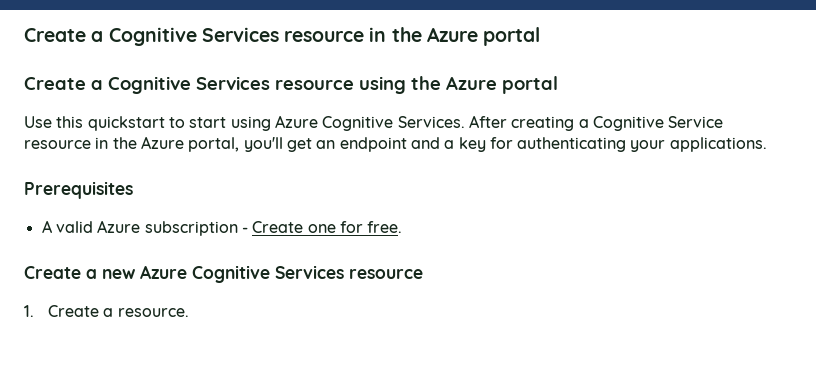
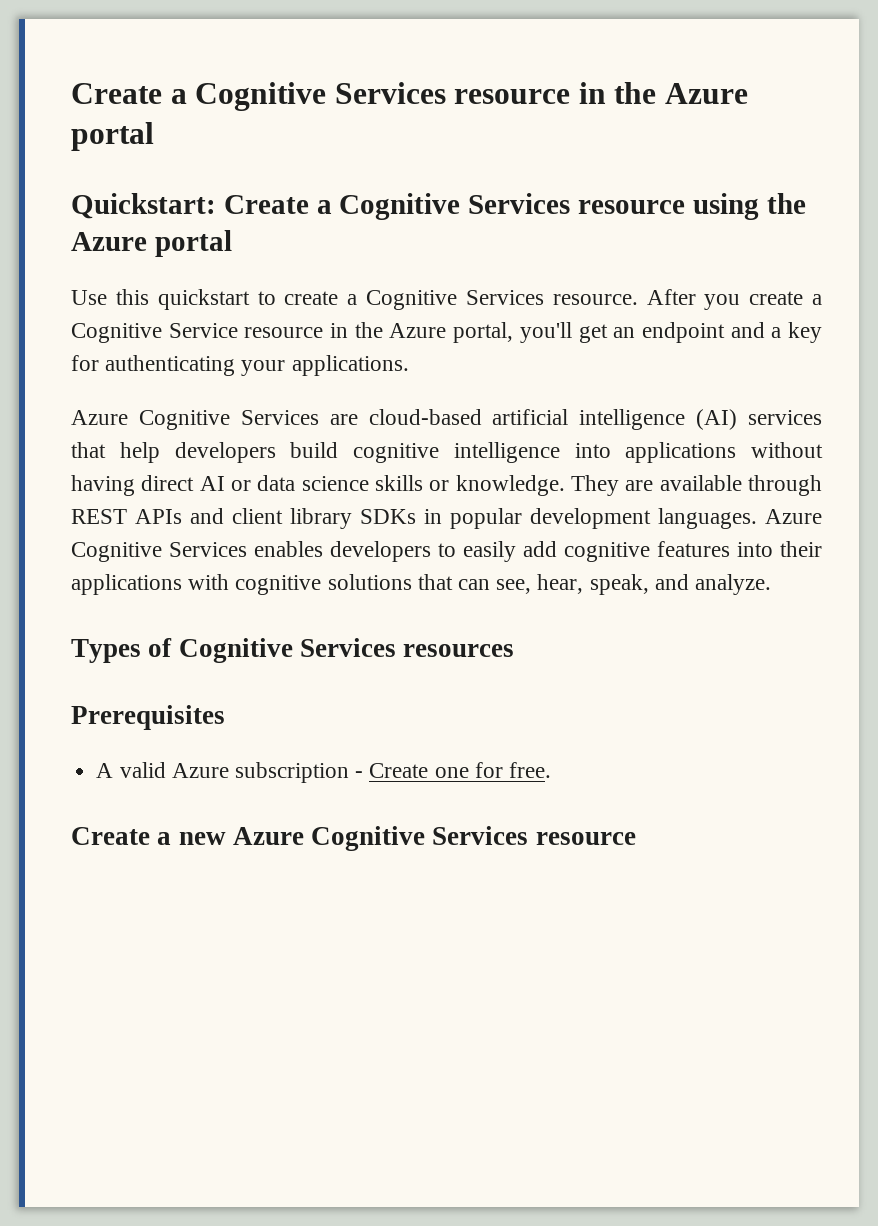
- Create a Cognitive Services resource using the Azure portal
+ Quickstart: Create a Cognitive Services resource using the Azure portal
- Use this quickstart to start using Azure Cognitive Services. After creating a Cognitive Service resource in the Azure portal, you'll get an endpoint and a key for authenticating your applications.
+ Use this quickstart to create a Cognitive Services resource. After you create a Cognitive Service resource in the Azure portal, you'll get an endpoint and a key for authenticating your applications.
+ Azure Cognitive Services are cloud-based artificial intelligence (AI) services that help developers build cognitive intelligence into applications without having direct AI or data science skills or knowledge. They are available through REST APIs and client library SDKs in popular development languages. Azure Cognitive Services enables developers to easily add cognitive features into their applications with cognitive solutions that can see, hear, speak, and analyze.
+ Types of Cognitive Services resources
- 1. Create a resource.

